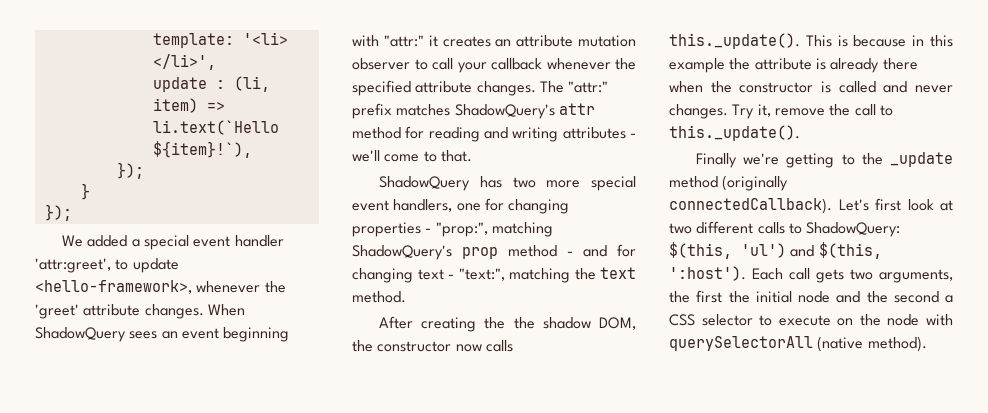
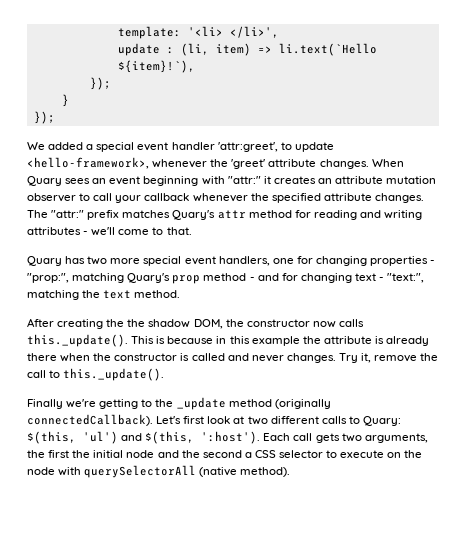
- When ShadowQuery sees an event beginning with "attr:" it creates an attribute mutation observer to call your callback whenever the specified attribute changes.
+ When Quary sees an event beginning with "attr:" it creates an attribute mutation observer to call your callback whenever the specified attribute changes.
- The "attr:" prefix matches ShadowQuery's attr method for reading and writing attributes - we'll come to that.
+ The "attr:" prefix matches Quary's attr method for reading and writing attributes - we'll come to that.
- ShadowQuery has two more special event handlers, one for changing properties - "prop:", matching ShadowQuery's prop method - and for changing text - "text:", matching the text method.
+ Quary has two more special event handlers, one for changing properties - "prop:", matching Quary's prop method - and for changing text - "text:", matching the text method.
- Let's first look at two different calls to ShadowQuery: $(this, 'ul') and $(this, ':host').
+ Let's first look at two different calls to Quary: $(this, 'ul') and $(this, ':host').

